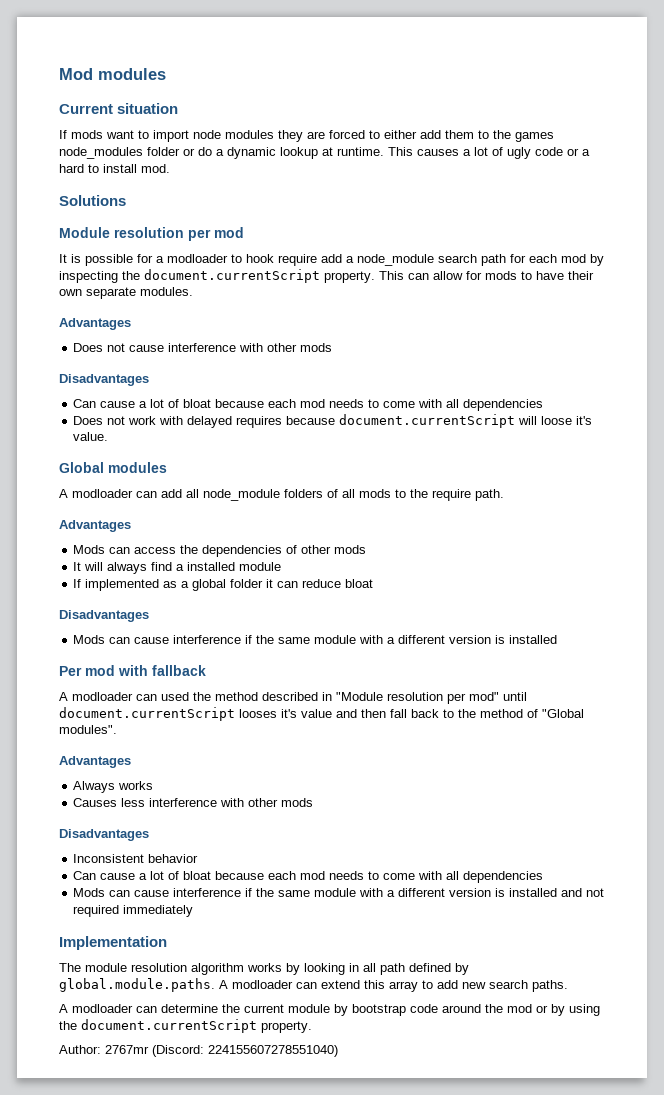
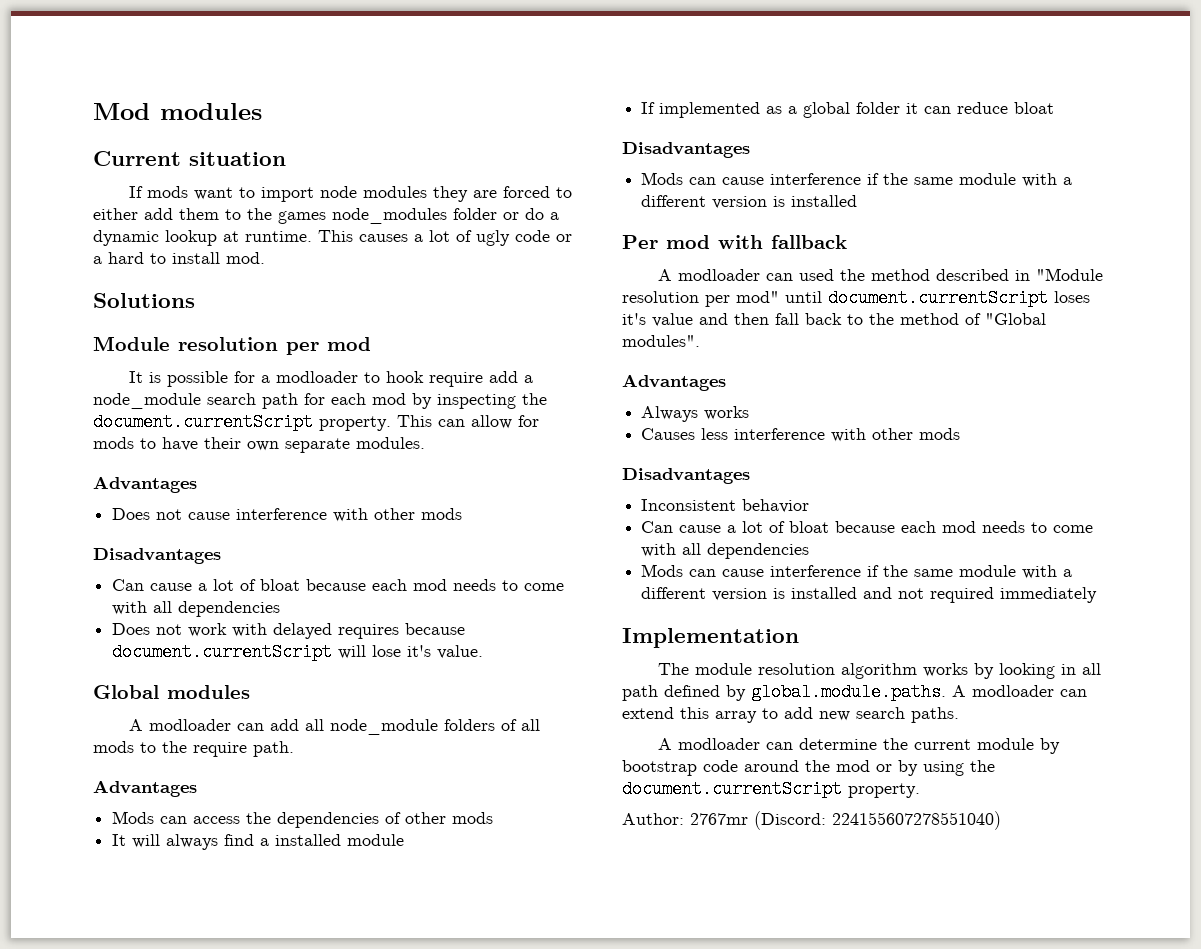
- Does not work with delayed requires because document.currentScript will loose it's value.
+ Does not work with delayed requires because document.currentScript will lose it's value.
- A modloader can used the method described in "Module resolution per mod" until document.currentScript looses it's value and then fall back to the method of "Global modules".
+ A modloader can used the method described in "Module resolution per mod" until document.currentScript loses it's value and then fall back to the method of "Global modules".

